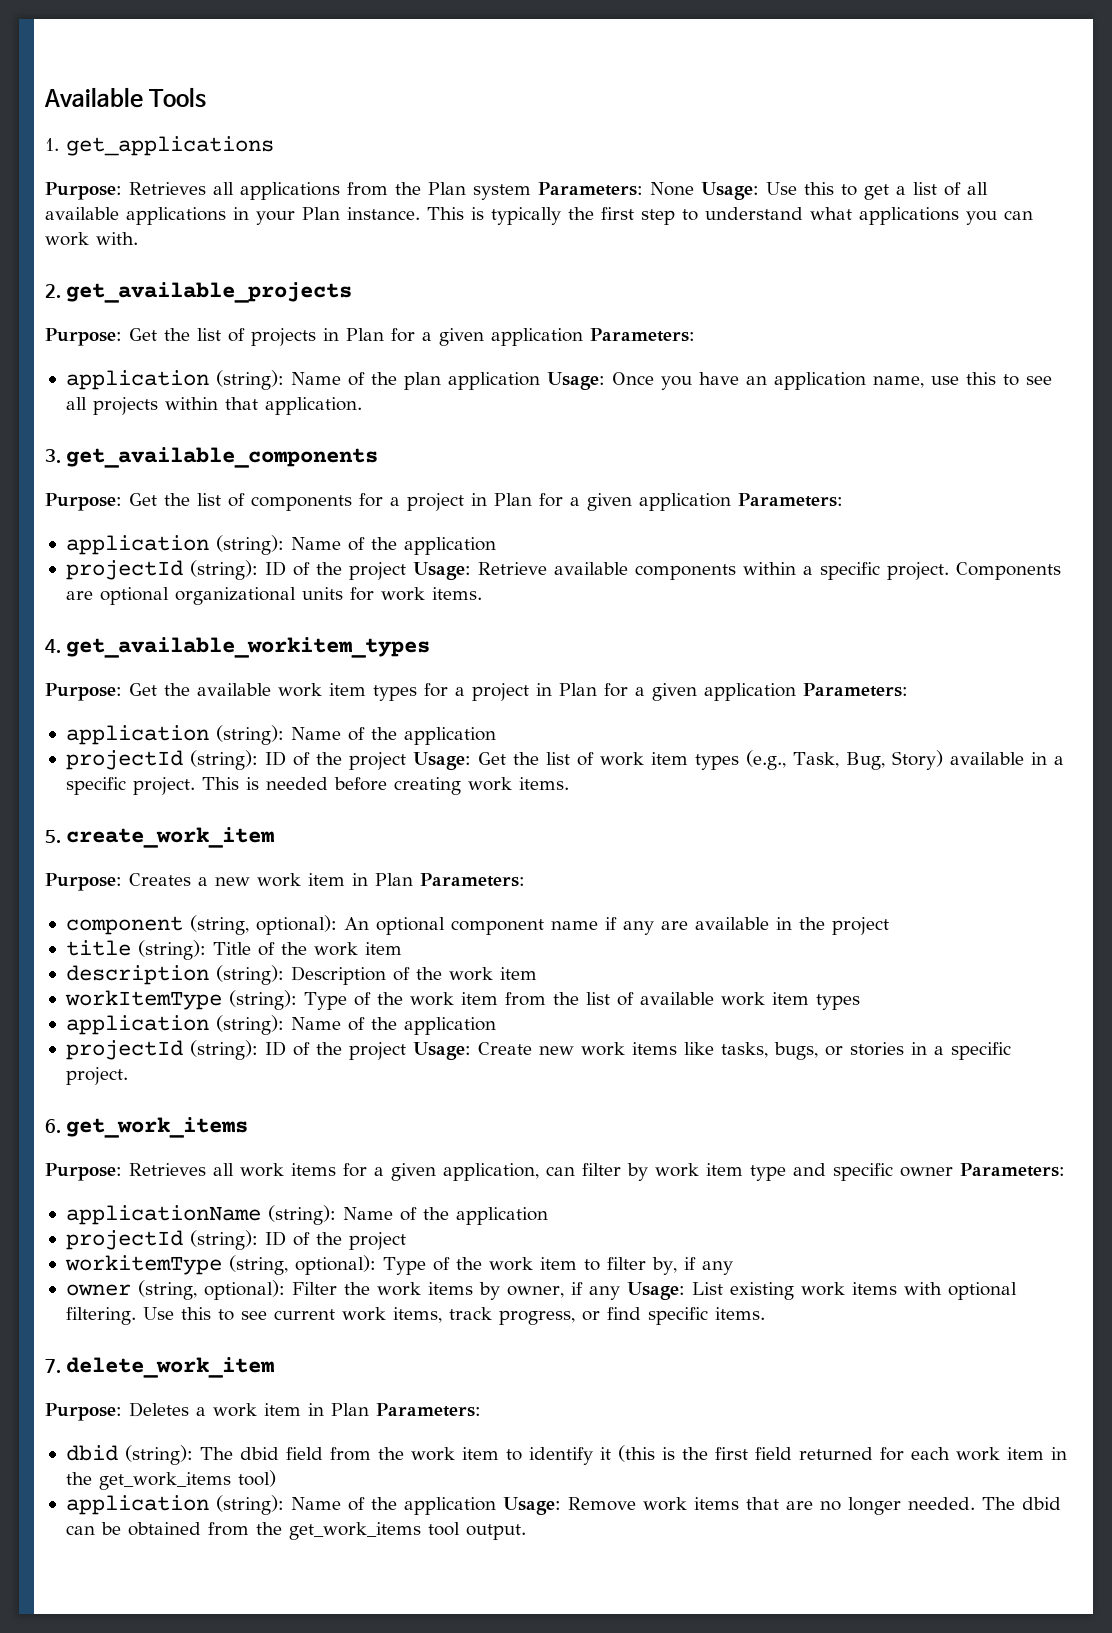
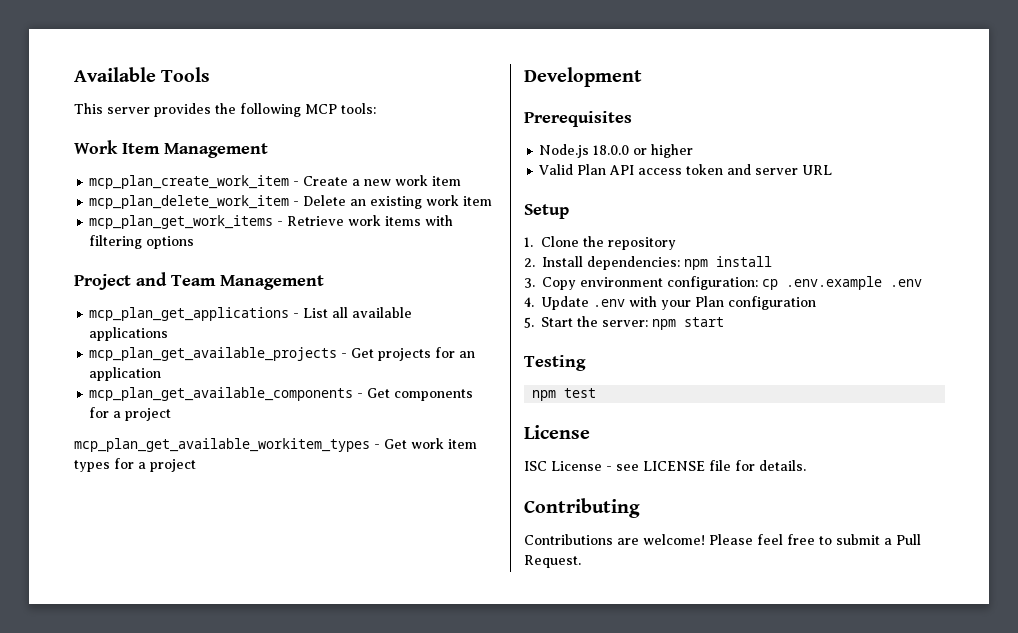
- 1. get_applications
- Purpose: Retrieves all applications from the Plan system Parameters: None Usage: Use this to get a list of all available applications in your Plan instance. This is typically the first step to understand what applications you can work with.
- 2. get_available_projects
- Purpose: Get the list of projects in Plan for a given application Parameters:
- application (string): Name of the plan application Usage: Once you have an application name, use this to see all projects within that application.
- 3. get_available_components
- Purpose: Get the list of components for a project in Plan for a given application Parameters:
- application (string): Name of the application
- projectId (string): ID of the project Usage: Retrieve available components within a specific project. Components are optional organizational units for work items.
- 4. get_available_workitem_types
- Purpose: Get the available work item types for a project in Plan for a given application Parameters:
- application (string): Name of the application
- projectId (string): ID of the project Usage: Get the list of work item types (e.g., Task, Bug, Story) available in a specific project. This is needed before creating work items.
- 5. create_work_item
- Purpose: Creates a new work item in Plan Parameters:
- component (string, optional): An optional component name if any are available in the project
- title (string): Title of the work item
- description (string): Description of the work item
- workItemType (string): Type of the work item from the list of available work item types
- application (string): Name of the application
- projectId (string): ID of the project Usage: Create new work items like tasks, bugs, or stories in a specific project.
- 6. get_work_items
- Purpose: Retrieves all work items for a given application, can filter by work item type and specific owner Parameters:
- applicationName (string): Name of the application
- projectId (string): ID of the project
- workitemType (string, optional): Type of the work item to filter by, if any
- owner (string, optional): Filter the work items by owner, if any Usage: List existing work items with optional filtering. Use this to see current work items, track progress, or find specific items.
- 7. delete_work_item
- Purpose: Deletes a work item in Plan Parameters:
- dbid (string): The dbid field from the work item to identify it (this is the first field returned for each work item in the get_work_items tool)
- application (string): Name of the application Usage: Remove work items that are no longer needed. The dbid can be obtained from the get_work_items tool output.
+ This server provides the following MCP tools:
+ Work Item Management
+ mcp_plan_create_work_item - Create a new work item
+ mcp_plan_delete_work_item - Delete an existing work item
+ mcp_plan_get_work_items - Retrieve work items with filtering options
+ Project and Team Management
+ mcp_plan_get_applications - List all available applications
+ mcp_plan_get_available_projects - Get projects for an application
+ mcp_plan_get_available_components - Get components for a project
+ mcp_plan_get_available_workitem_types - Get work item types for a project
+ Development
+ Prerequisites
+ Node.js 18.0.0 or higher
+ Valid Plan API access token and server URL
+ Setup
+ 1. Clone the repository
+ 2. Install dependencies: npm install
+ 3. Copy environment configuration: cp .env.example .env
+ 4. Update .env with your Plan configuration
+ 5. Start the server: npm start
+ Testing
+ npm test
+ License
+ ISC License - see LICENSE file for details.
+ Contributing
+ Contributions are welcome! Please feel free to submit a Pull Request.

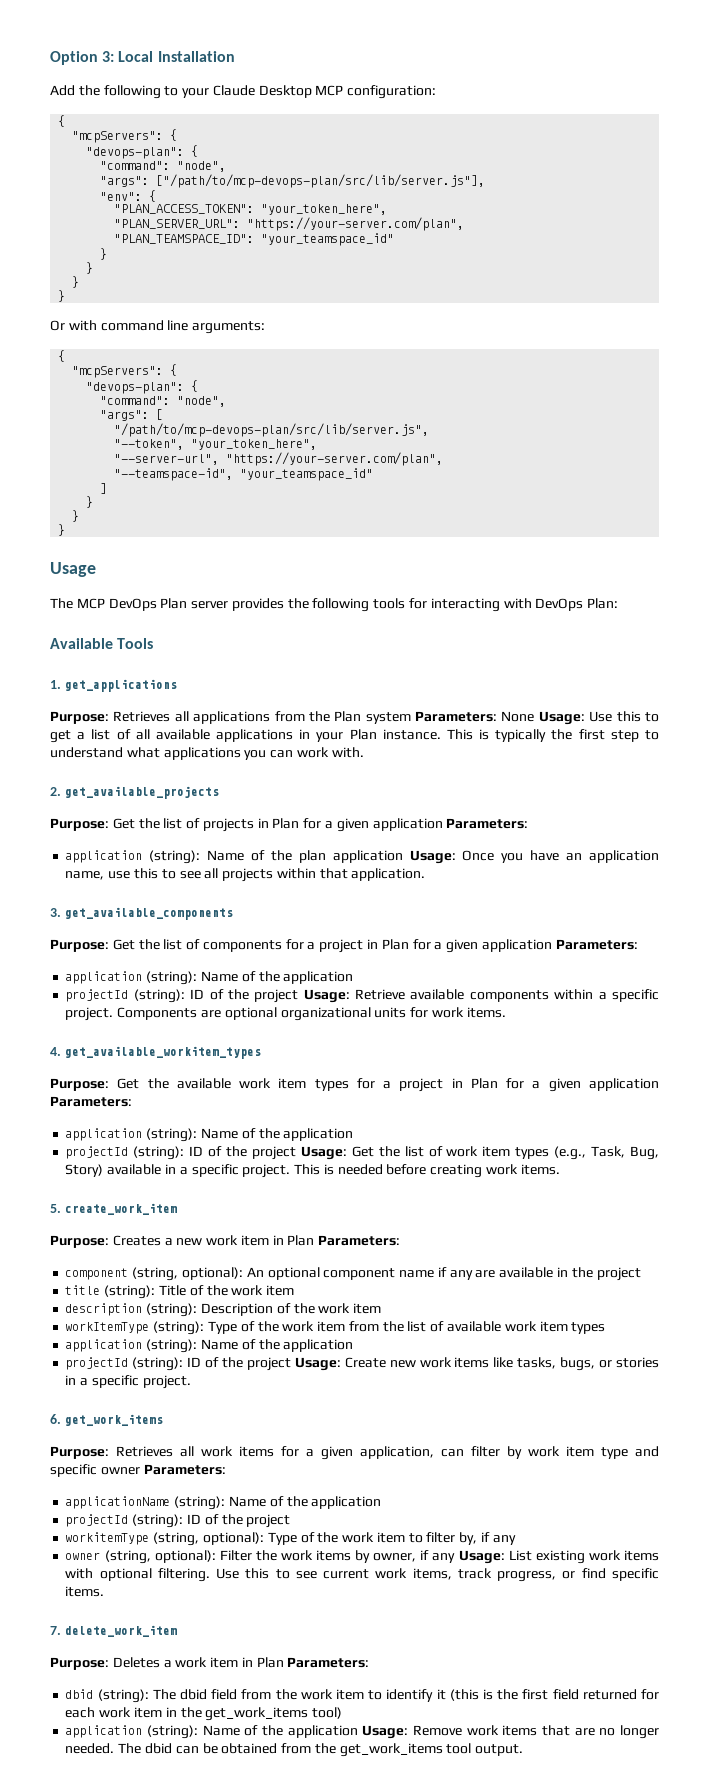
+ Option 3: Local Installation
+ Add the following to your Claude Desktop MCP configuration:
+ {
+ "mcpServers": {
+ "devops-plan": {
+ "command": "node",
+ "args": ["/path/to/mcp-devops-plan/src/lib/server.js"],
+ "env": {
+ "PLAN_ACCESS_TOKEN": "your_token_here",
+ "PLAN_SERVER_URL": "https://your-server.com/plan",
+ "PLAN_TEAMSPACE_ID": "your_teamspace_id"
+ }
+ }
+ }
+ }
+ Or with command line arguments:
+ {
+ "mcpServers": {
+ "devops-plan": {
+ "command": "node",
+ "args": [
+ "/path/to/mcp-devops-plan/src/lib/server.js",
+ "--token", "your_token_here",
+ "--server-url", "https://your-server.com/plan",
+ "--teamspace-id", "your_teamspace_id"
+ ]
+ }
+ }
+ }
+ Usage
+ The MCP DevOps Plan server provides the following tools for interacting with DevOps Plan:
  Available Tools
- This server provides the following MCP tools:
- Work Item Management
- mcp_plan_create_work_item - Create a new work item
- mcp_plan_delete_work_item - Delete an existing work item
- mcp_plan_get_work_items - Retrieve work items with filtering options
- Project and Team Management
- mcp_plan_get_applications - List all available applications
- mcp_plan_get_available_projects - Get projects for an application
- mcp_plan_get_available_components - Get components for a project
- mcp_plan_get_available_workitem_types - Get work item types for a project
- Development
- Prerequisites
- Node.js 18.0.0 or higher
- Valid Plan API access token and server URL
- Setup
- 1. Clone the repository
- 2. Install dependencies: npm install
- 3. Copy environment configuration: cp .env.example .env
- 4. Update .env with your Plan configuration
- 5. Start the server: npm start
- Testing
- npm test
- License
- ISC License - see LICENSE file for details.
- Contributing
- Contributions are welcome! Please feel free to submit a Pull Request.
+ 1. get_applications
+ Purpose: Retrieves all applications from the Plan system Parameters: None Usage: Use this to get a list of all available applications in your Plan instance. This is typically the first step to understand what applications you can work with.
+ 2. get_available_projects
+ Purpose: Get the list of projects in Plan for a given application Parameters:
+ application (string): Name of the plan application Usage: Once you have an application name, use this to see all projects within that application.
+ 3. get_available_components
+ Purpose: Get the list of components for a project in Plan for a given application Parameters:
+ application (string): Name of the application
+ projectId (string): ID of the project Usage: Retrieve available components within a specific project. Components are optional organizational units for work items.
+ 4. get_available_workitem_types
+ Purpose: Get the available work item types for a project in Plan for a given application Parameters:
+ application (string): Name of the application
+ projectId (string): ID of the project Usage: Get the list of work item types (e.g., Task, Bug, Story) available in a specific project. This is needed before creating work items.
+ 5. create_work_item
+ Purpose: Creates a new work item in Plan Parameters:
+ component (string, optional): An optional component name if any are available in the project
+ title (string): Title of the work item
+ description (string): Description of the work item
+ workItemType (string): Type of the work item from the list of available work item types
+ application (string): Name of the application
+ projectId (string): ID of the project Usage: Create new work items like tasks, bugs, or stories in a specific project.
+ 6. get_work_items
+ Purpose: Retrieves all work items for a given application, can filter by work item type and specific owner Parameters:
+ applicationName (string): Name of the application
+ projectId (string): ID of the project
+ workitemType (string, optional): Type of the work item to filter by, if any
+ owner (string, optional): Filter the work items by owner, if any Usage: List existing work items with optional filtering. Use this to see current work items, track progress, or find specific items.
+ 7. delete_work_item
+ Purpose: Deletes a work item in Plan Parameters:
+ dbid (string): The dbid field from the work item to identify it (this is the first field returned for each work item in the get_work_items tool)
+ application (string): Name of the application Usage: Remove work items that are no longer needed. The dbid can be obtained from the get_work_items tool output.

